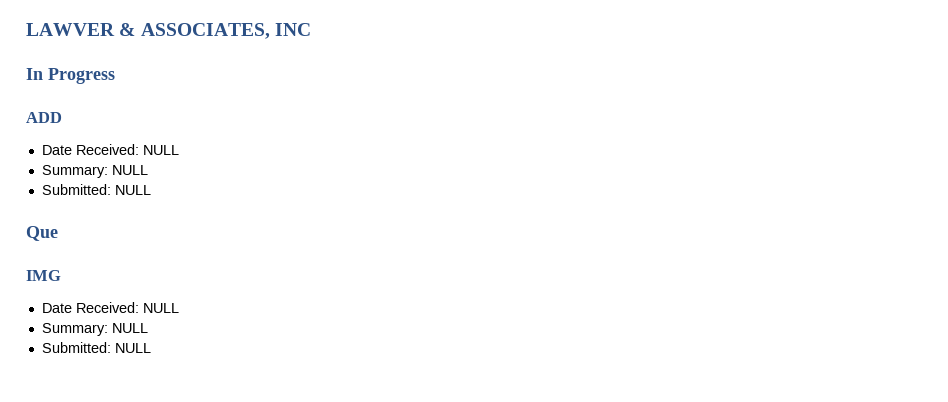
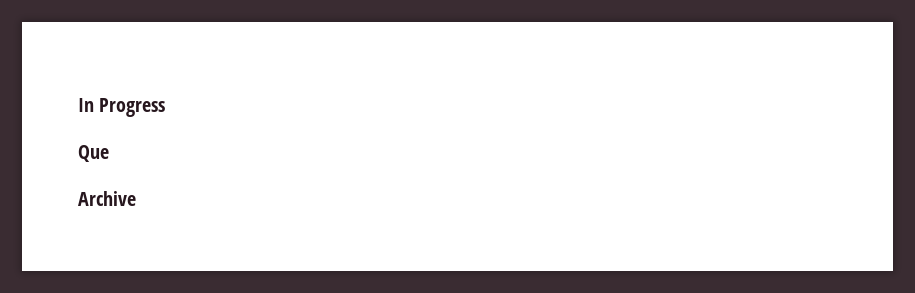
- LAWVER & ASSOCIATES, INC
  In Progress
- ADD
- Date Received: NULL
- Summary: NULL
- Submitted: NULL
  Que
- IMG
- Date Received: NULL
- Summary: NULL
- Submitted: NULL
+ Archive

